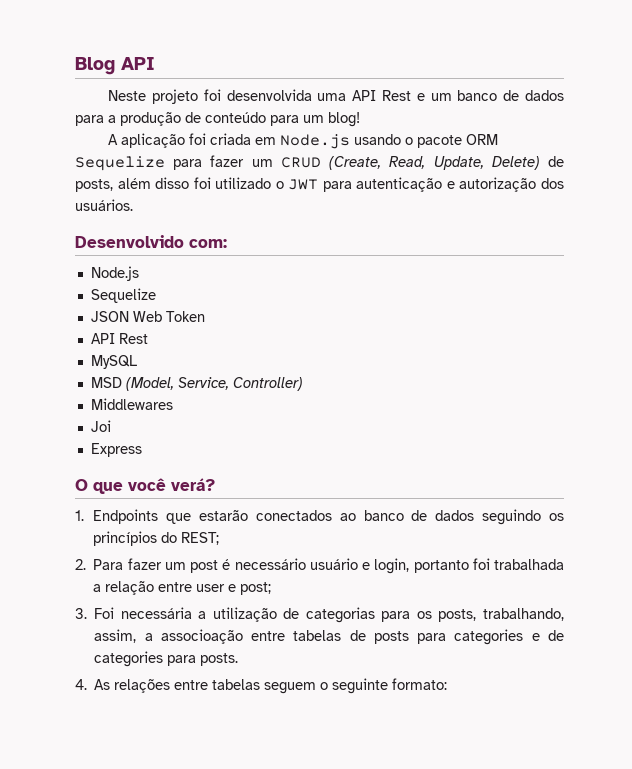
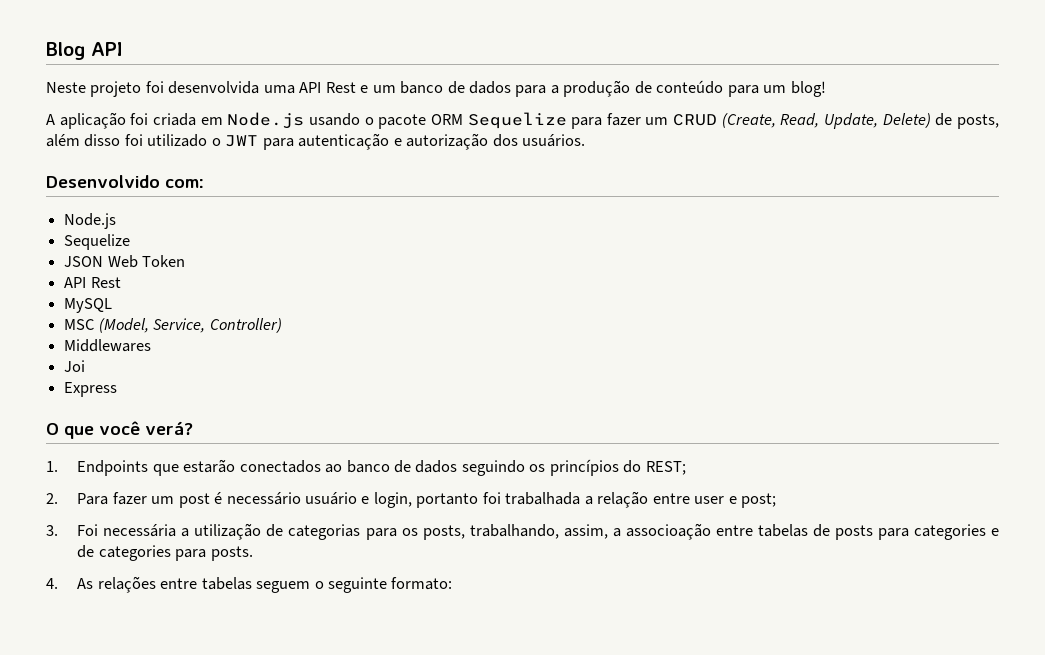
- MSD (Model, Service, Controller)
+ MSC (Model, Service, Controller)

